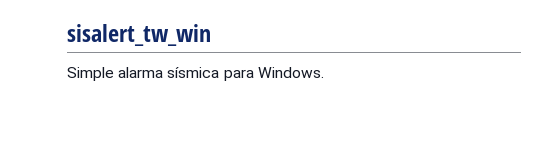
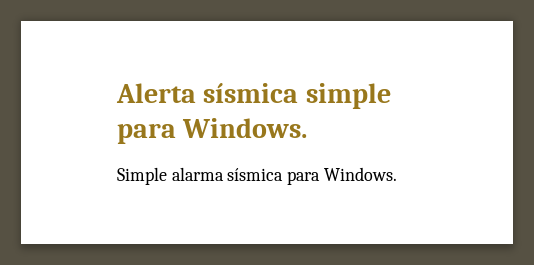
- sisalert_tw_win
+ Alerta sísmica simple para Windows.

